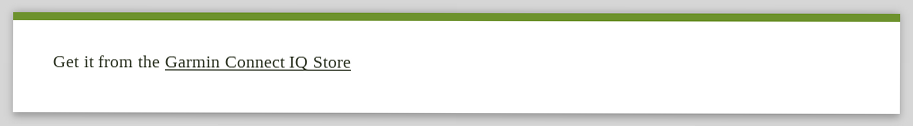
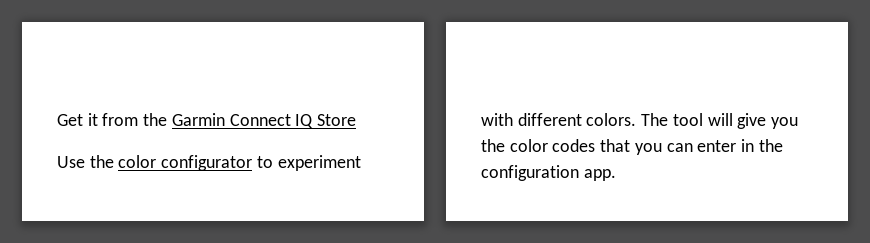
+ Use the color configurator to experiment with different colors. The tool will give you the color codes that you can enter in the configuration app.

